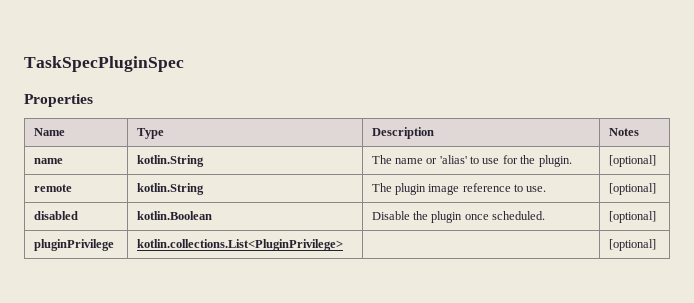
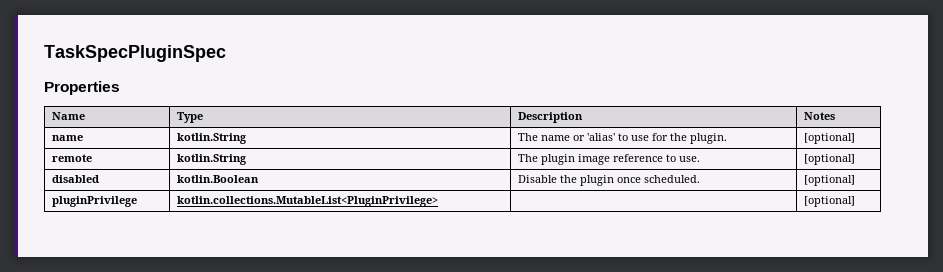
- pluginPrivilege | kotlin.collections.List<PluginPrivilege> | | [optional]
+ pluginPrivilege | kotlin.collections.MutableList<PluginPrivilege> | | [optional]

